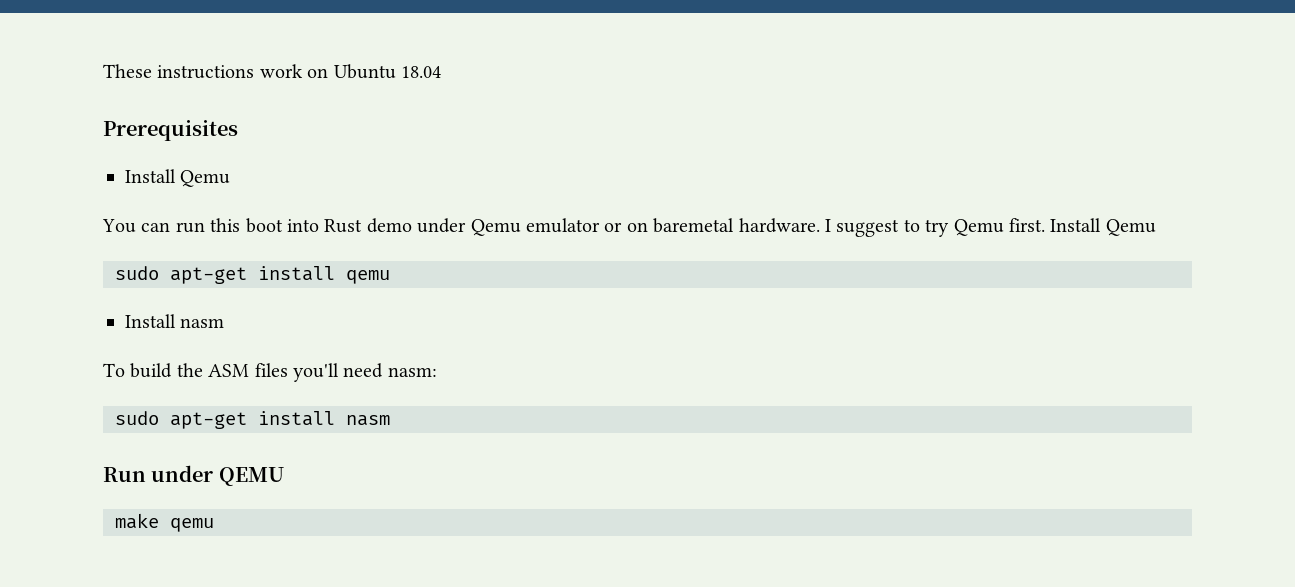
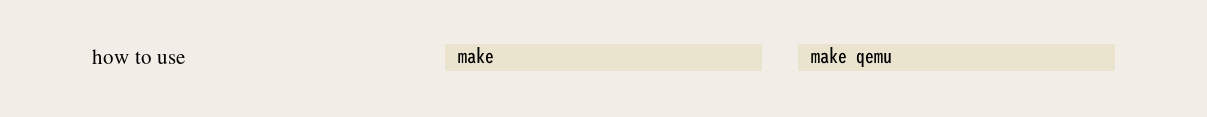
- These instructions work on Ubuntu 18.04
- Prerequisites
- Install Qemu
- You can run this boot into Rust demo under Qemu emulator or on baremetal hardware. I suggest to try Qemu first. Install Qemu
- sudo apt-get install qemu
- Install nasm
- To build the ASM files you'll need nasm:
- sudo apt-get install nasm
- Run under QEMU
+ how to use
+ make

